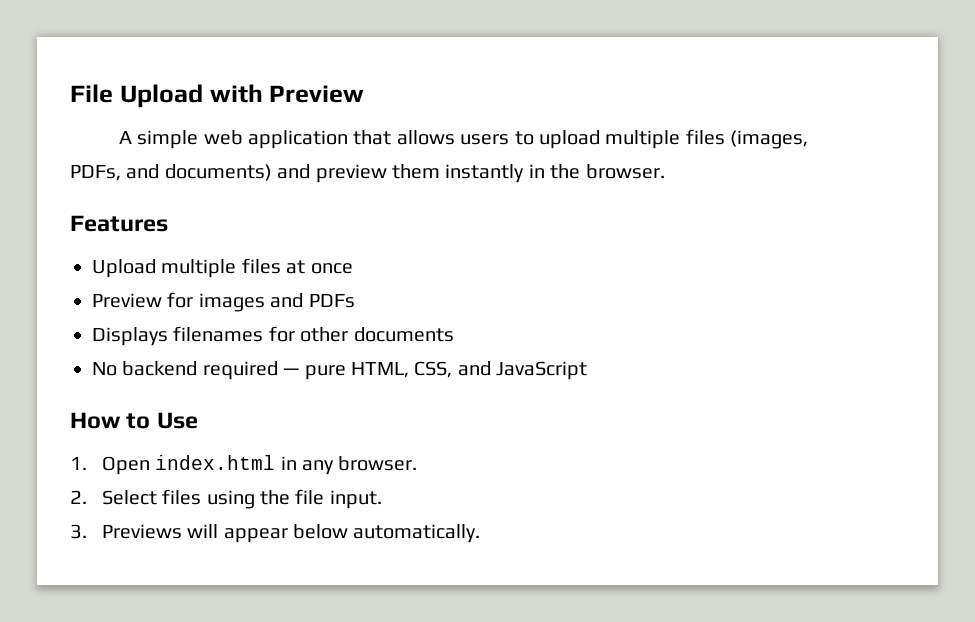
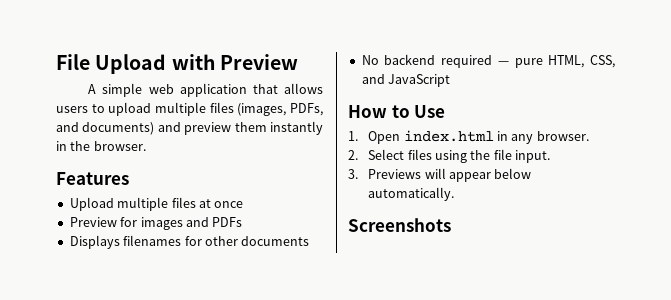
+ Screenshots

